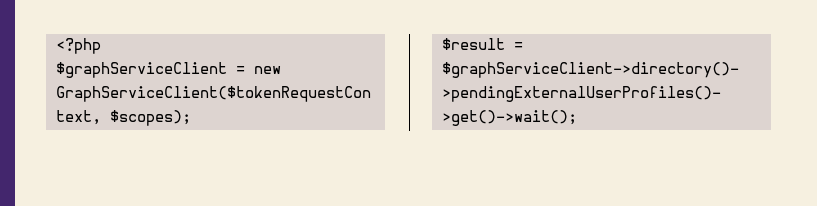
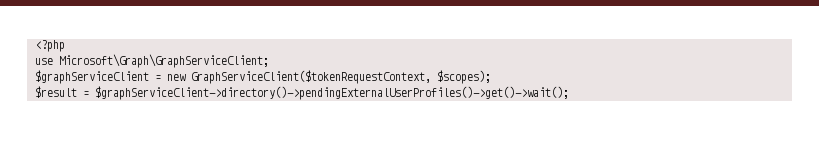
+ use Microsoft\Graph\GraphServiceClient;

